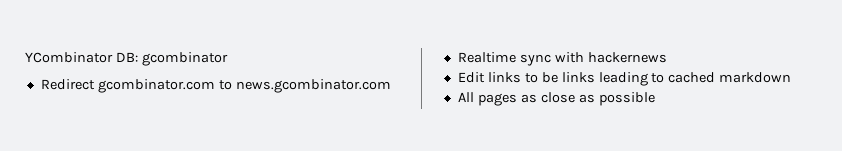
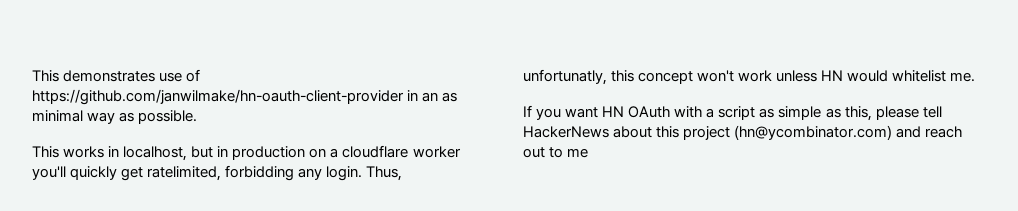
- YCombinator DB: gcombinator
- Redirect gcombinator.com to news.gcombinator.com
- Realtime sync with hackernews
- Edit links to be links leading to cached markdown
- All pages as close as possible
+ This demonstrates use of https://github.com/janwilmake/hn-oauth-client-provider in an as minimal way as possible.
+ This works in localhost, but in production on a cloudflare worker you'll quickly get ratelimited, forbidding any login. Thus, unfortunatly, this concept won't work unless HN would whitelist me.
+ If you want HN OAuth with a script as simple as this, please tell HackerNews about this project (hn@ycombinator.com) and reach out to me

